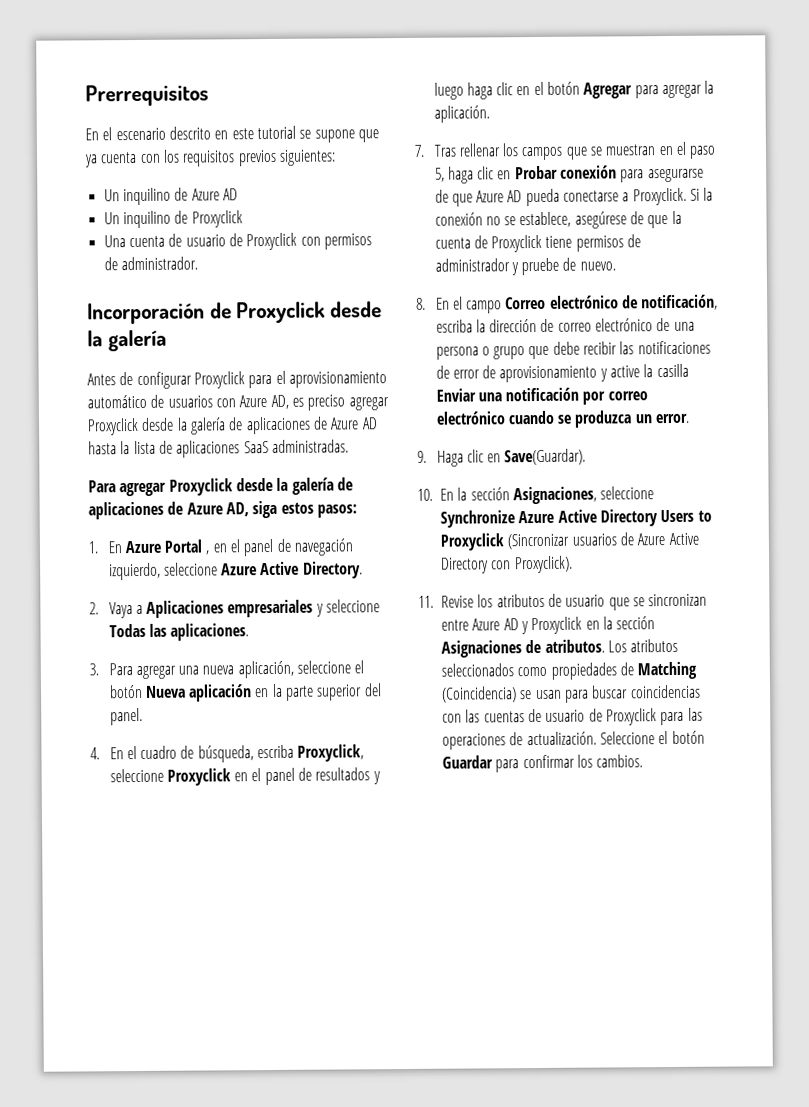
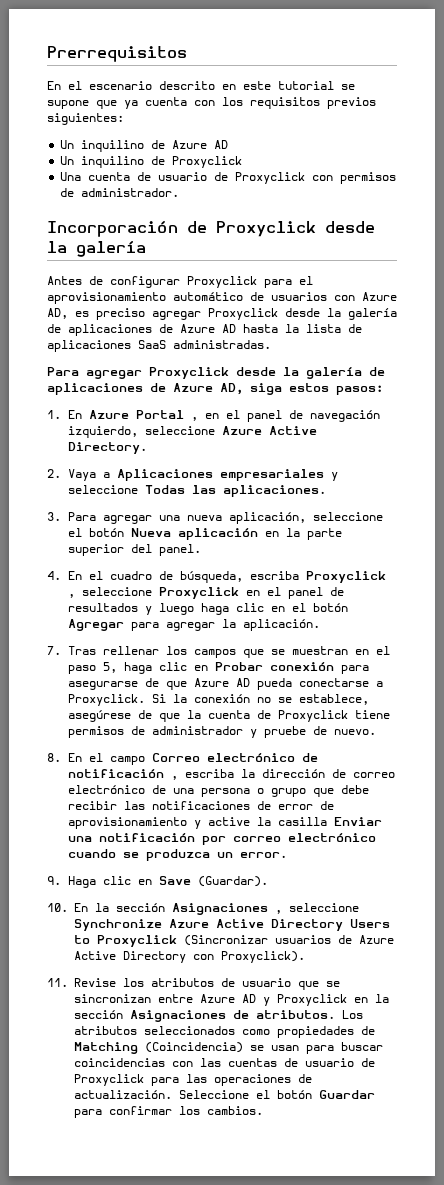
- 4. En el cuadro de búsqueda, escriba Proxyclick, seleccione Proxyclick en el panel de resultados y luego haga clic en el botón Agregar para agregar la aplicación.
+ 4. En el cuadro de búsqueda, escriba Proxyclick , seleccione Proxyclick en el panel de resultados y luego haga clic en el botón Agregar para agregar la aplicación.
- 8. En el campo Correo electrónico de notificación, escriba la dirección de correo electrónico de una persona o grupo que debe recibir las notificaciones de error de aprovisionamiento y active la casilla Enviar una notificación por correo electrónico cuando se produzca un error.
+ 8. En el campo Correo electrónico de notificación , escriba la dirección de correo electrónico de una persona o grupo que debe recibir las notificaciones de error de aprovisionamiento y active la casilla Enviar una notificación por correo electrónico cuando se produzca un error.
- 9. Haga clic en Save(Guardar).
+ 9. Haga clic en Save (Guardar).
- 10. En la sección Asignaciones, seleccione Synchronize Azure Active Directory Users to Proxyclick (Sincronizar usuarios de Azure Active Directory con Proxyclick).
+ 10. En la sección Asignaciones , seleccione Synchronize Azure Active Directory Users to Proxyclick (Sincronizar usuarios de Azure Active Directory con Proxyclick).

